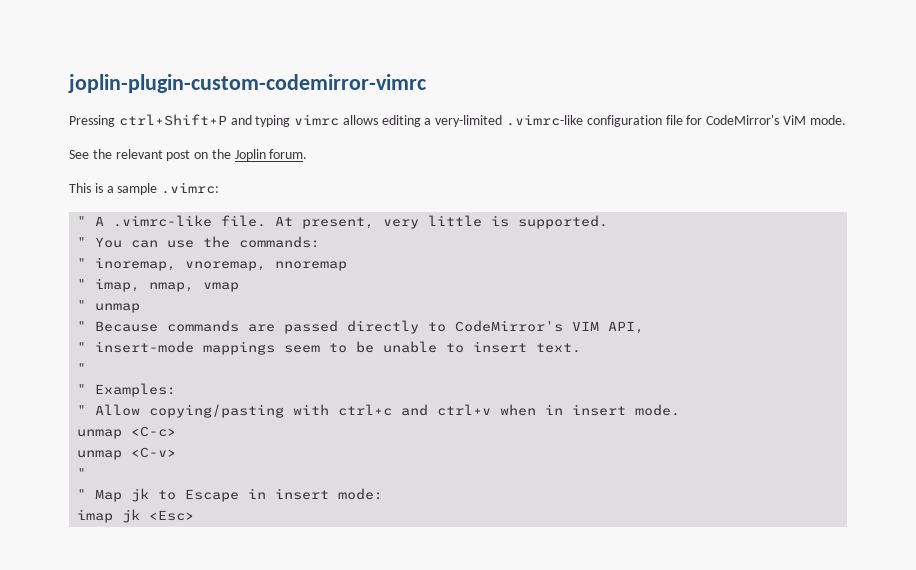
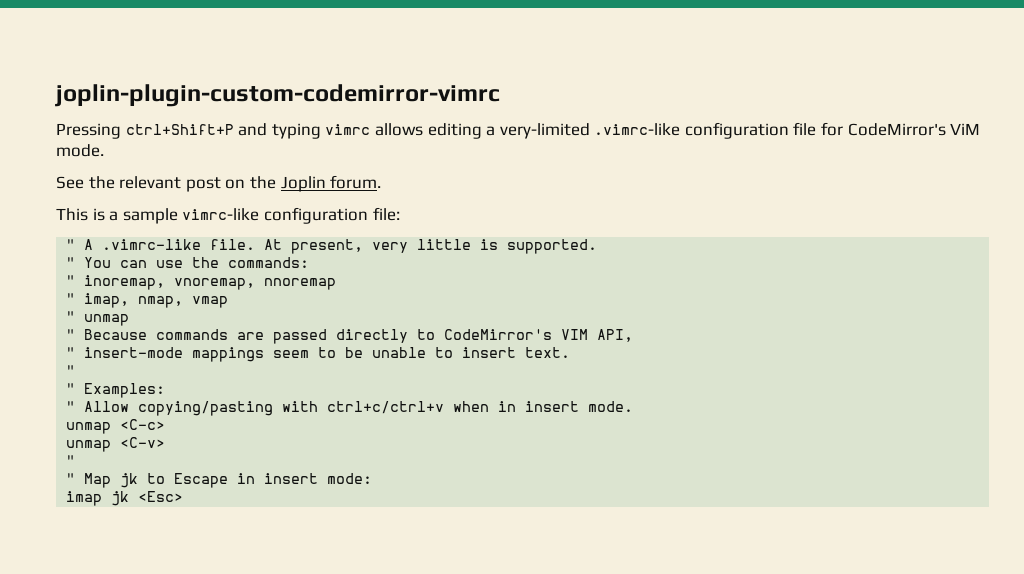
- This is a sample .vimrc:
+ This is a sample vimrc-like configuration file:
- " Allow copying/pasting with ctrl+c and ctrl+v when in insert mode.
+ " Allow copying/pasting with ctrl+c/ctrl+v when in insert mode.

